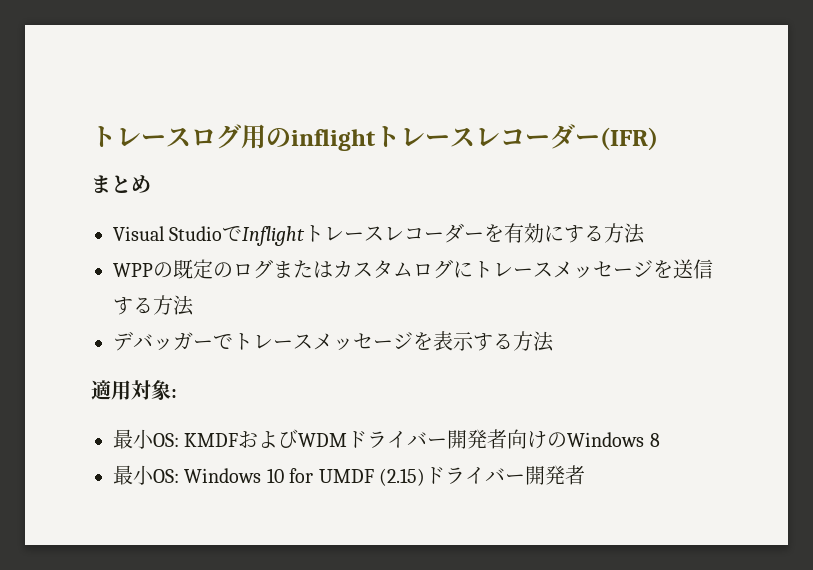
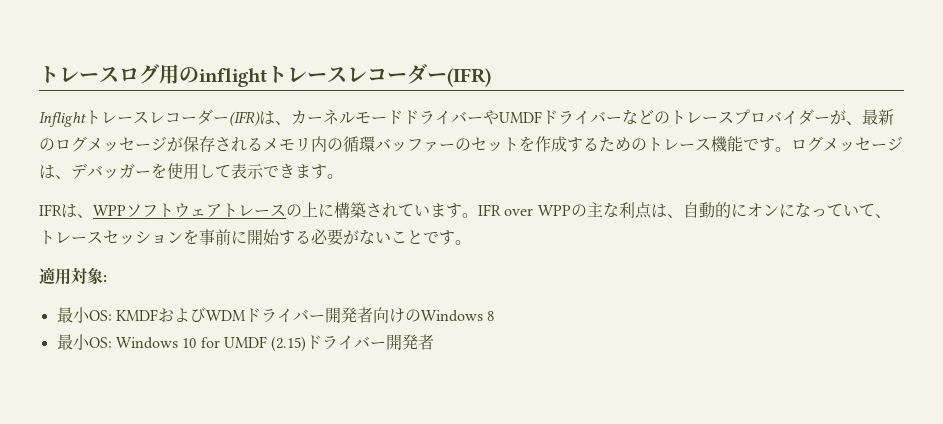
- まとめ
- Visual StudioでInflightトレースレコーダーを有効にする方法
- WPPの既定のログまたはカスタムログにトレースメッセージを送信する方法
- デバッガーでトレースメッセージを表示する方法
+ Inflightトレースレコーダー(IFR)は、カーネルモードドライバーやUMDFドライバーなどのトレースプロバイダーが、最新のログメッセージが保存されるメモリ内の循環バッファーのセットを作成するためのトレース機能です。ログメッセージは、デバッガーを使用して表示できます。
+ IFRは、WPPソフトウェアトレースの上に構築されています。IFR over WPPの主な利点は、自動的にオンになっていて、トレースセッションを事前に開始する必要がないことです。

